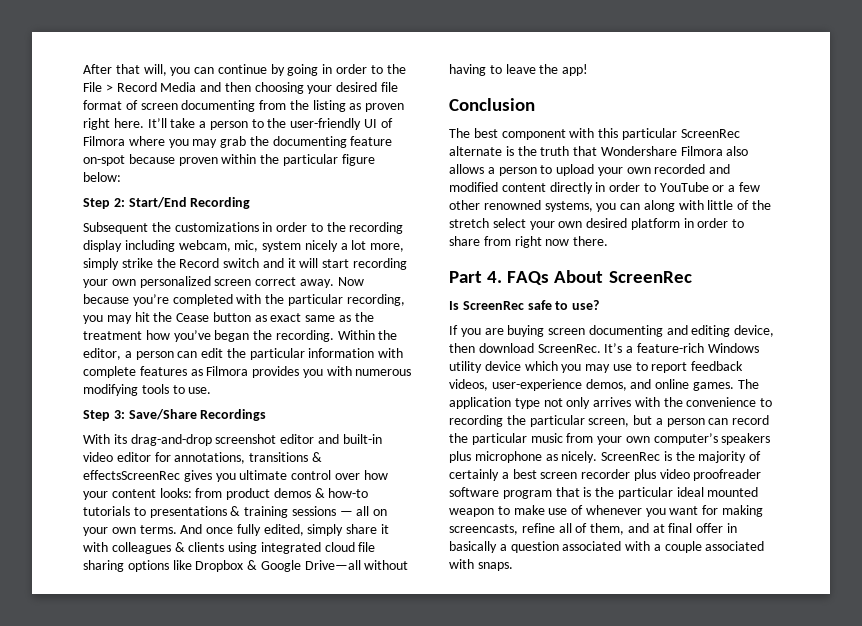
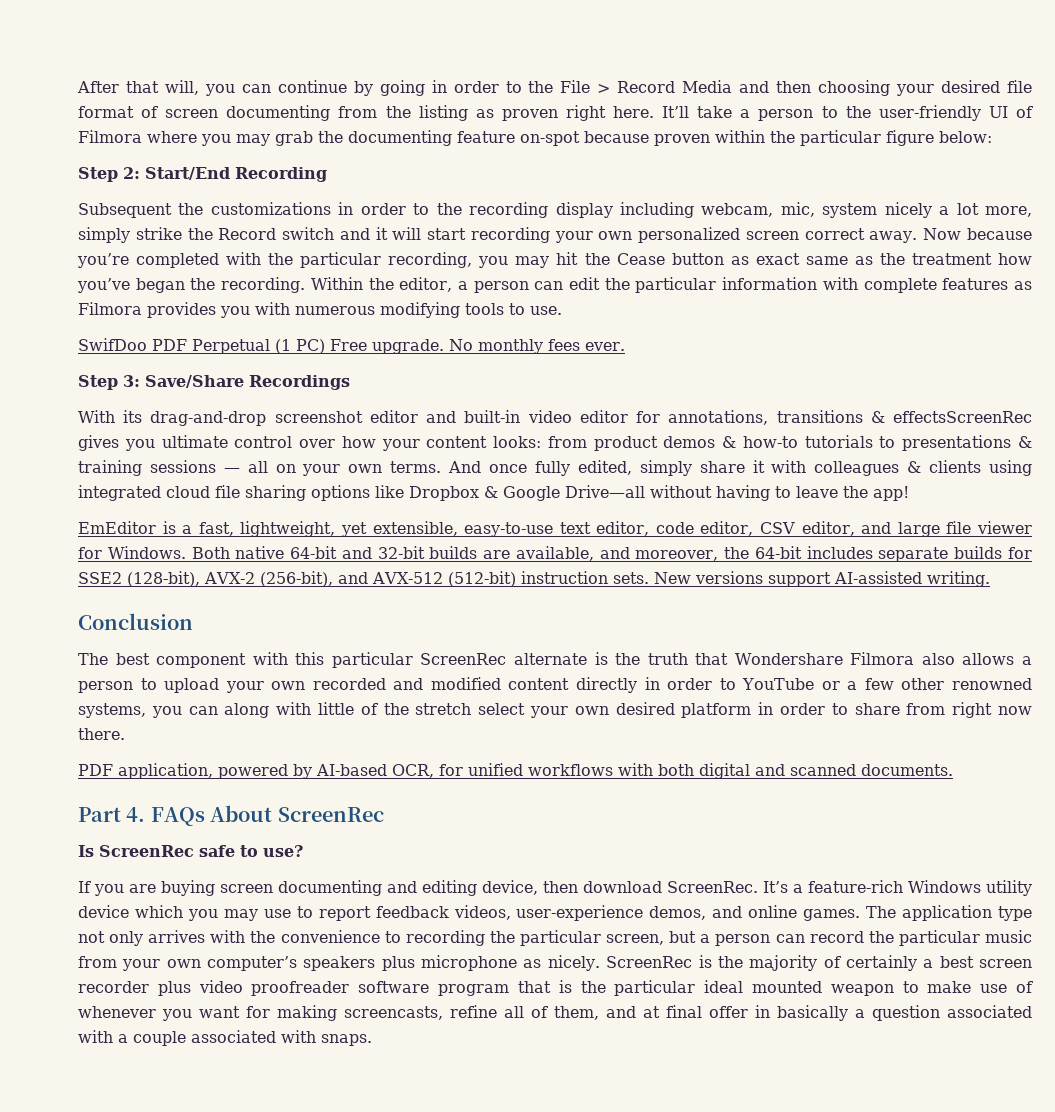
+ SwifDoo PDF Perpetual (1 PC) Free upgrade. No monthly fees ever.
+ EmEditor is a fast, lightweight, yet extensible, easy-to-use text editor, code editor, CSV editor, and large file viewer for Windows. Both native 64-bit and 32-bit builds are available, and moreover, the 64-bit includes separate builds for SSE2 (128-bit), AVX-2 (256-bit), and AVX-512 (512-bit) instruction sets. New versions support AI-assisted writing.
+ PDF application, powered by AI-based OCR, for unified workflows with both digital and scanned documents.

